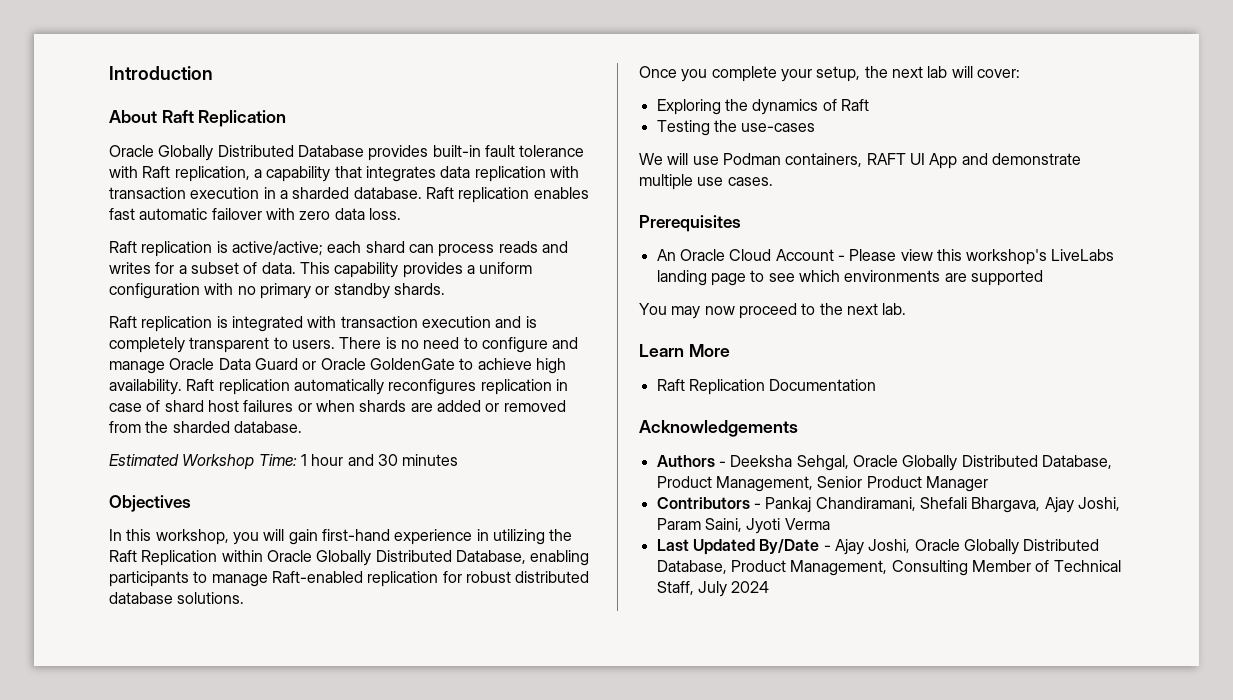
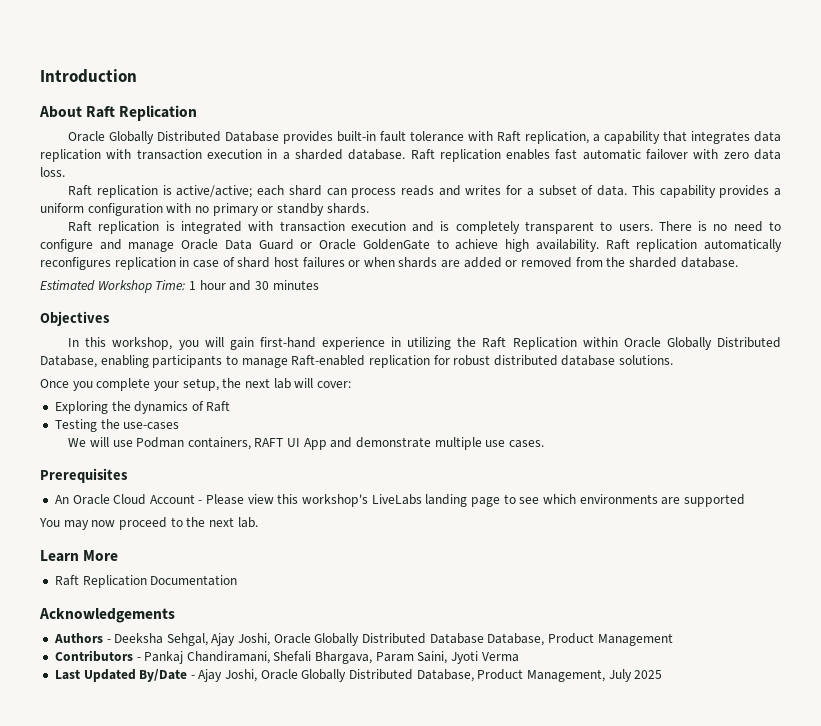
- Authors - Deeksha Sehgal, Oracle Globally Distributed Database, Product Management, Senior Product Manager
+ Authors - Deeksha Sehgal, Ajay Joshi, Oracle Globally Distributed Database Database, Product Management
- Contributors - Pankaj Chandiramani, Shefali Bhargava, Ajay Joshi, Param Saini, Jyoti Verma
+ Contributors - Pankaj Chandiramani, Shefali Bhargava, Param Saini, Jyoti Verma
- Last Updated By/Date - Ajay Joshi, Oracle Globally Distributed Database, Product Management, Consulting Member of Technical Staff, July 2024
+ Last Updated By/Date - Ajay Joshi, Oracle Globally Distributed Database, Product Management, July 2025

